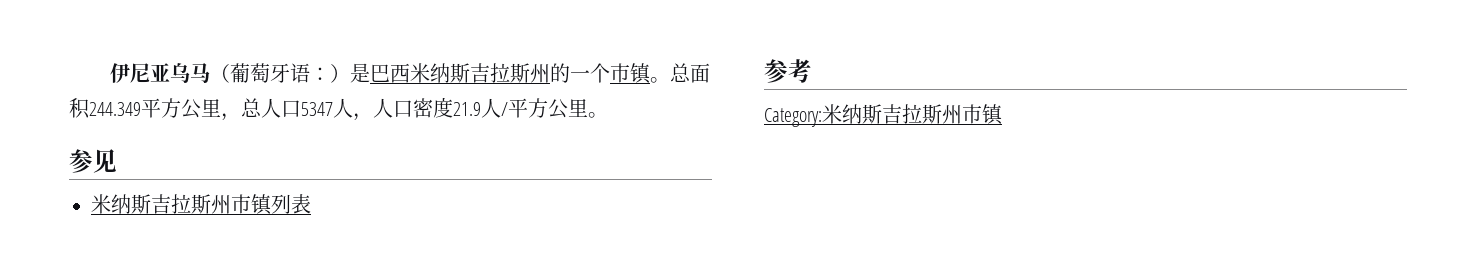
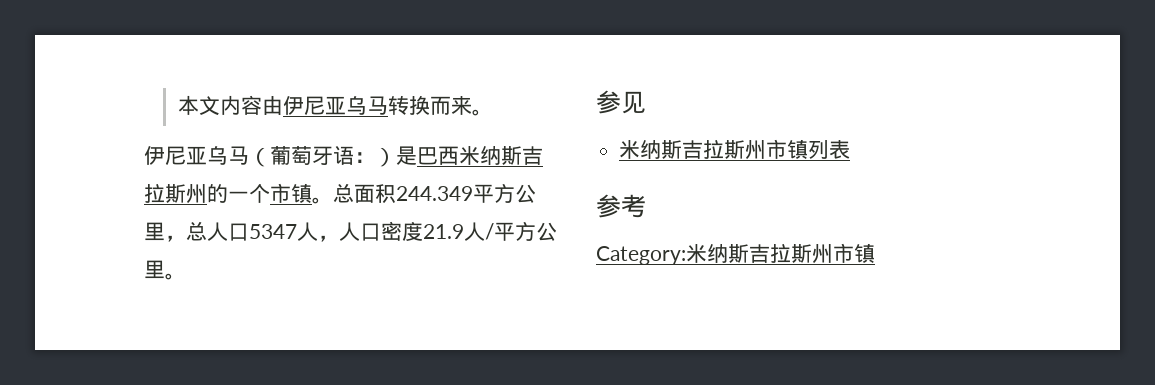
+ 本文内容由伊尼亚乌马转换而来。

